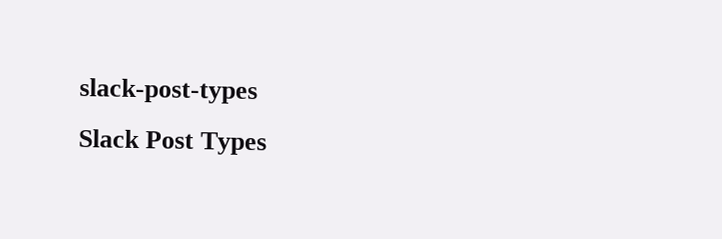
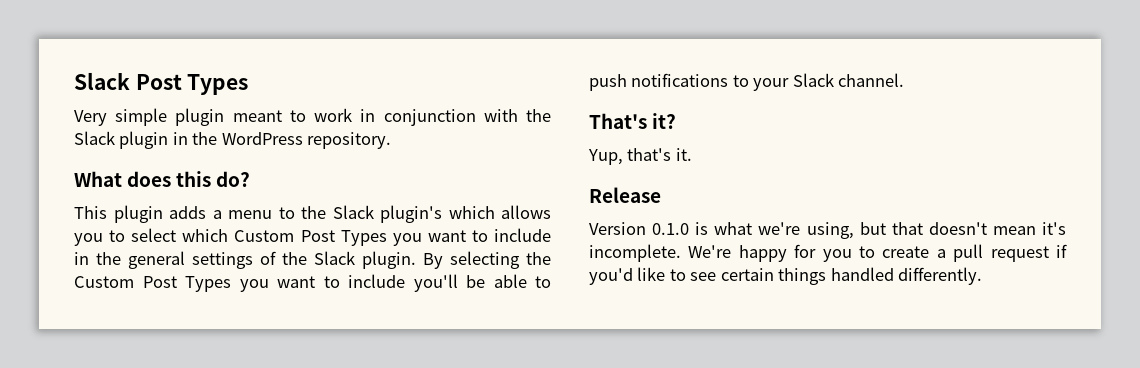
- slack-post-types
+ Very simple plugin meant to work in conjunction with the Slack plugin in the WordPress repository.
+ What does this do?
+ This plugin adds a menu to the Slack plugin's which allows you to select which Custom Post Types you want to include in the general settings of the Slack plugin. By selecting the Custom Post Types you want to include you'll be able to push notifications to your Slack channel.
+ That's it?
+ Yup, that's it.
+ Release
+ Version 0.1.0 is what we're using, but that doesn't mean it's incomplete. We're happy for you to create a pull request if you'd like to see certain things handled differently.

